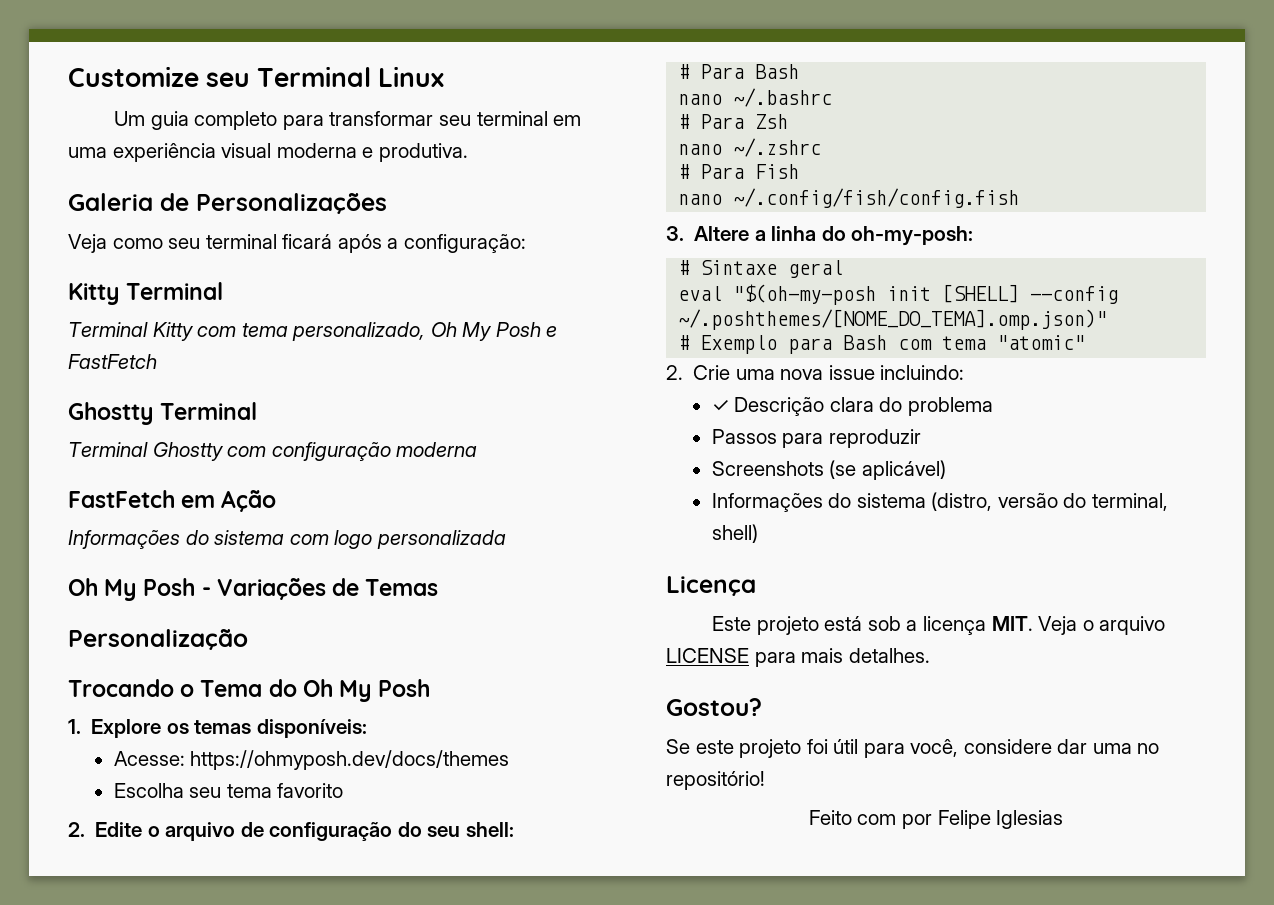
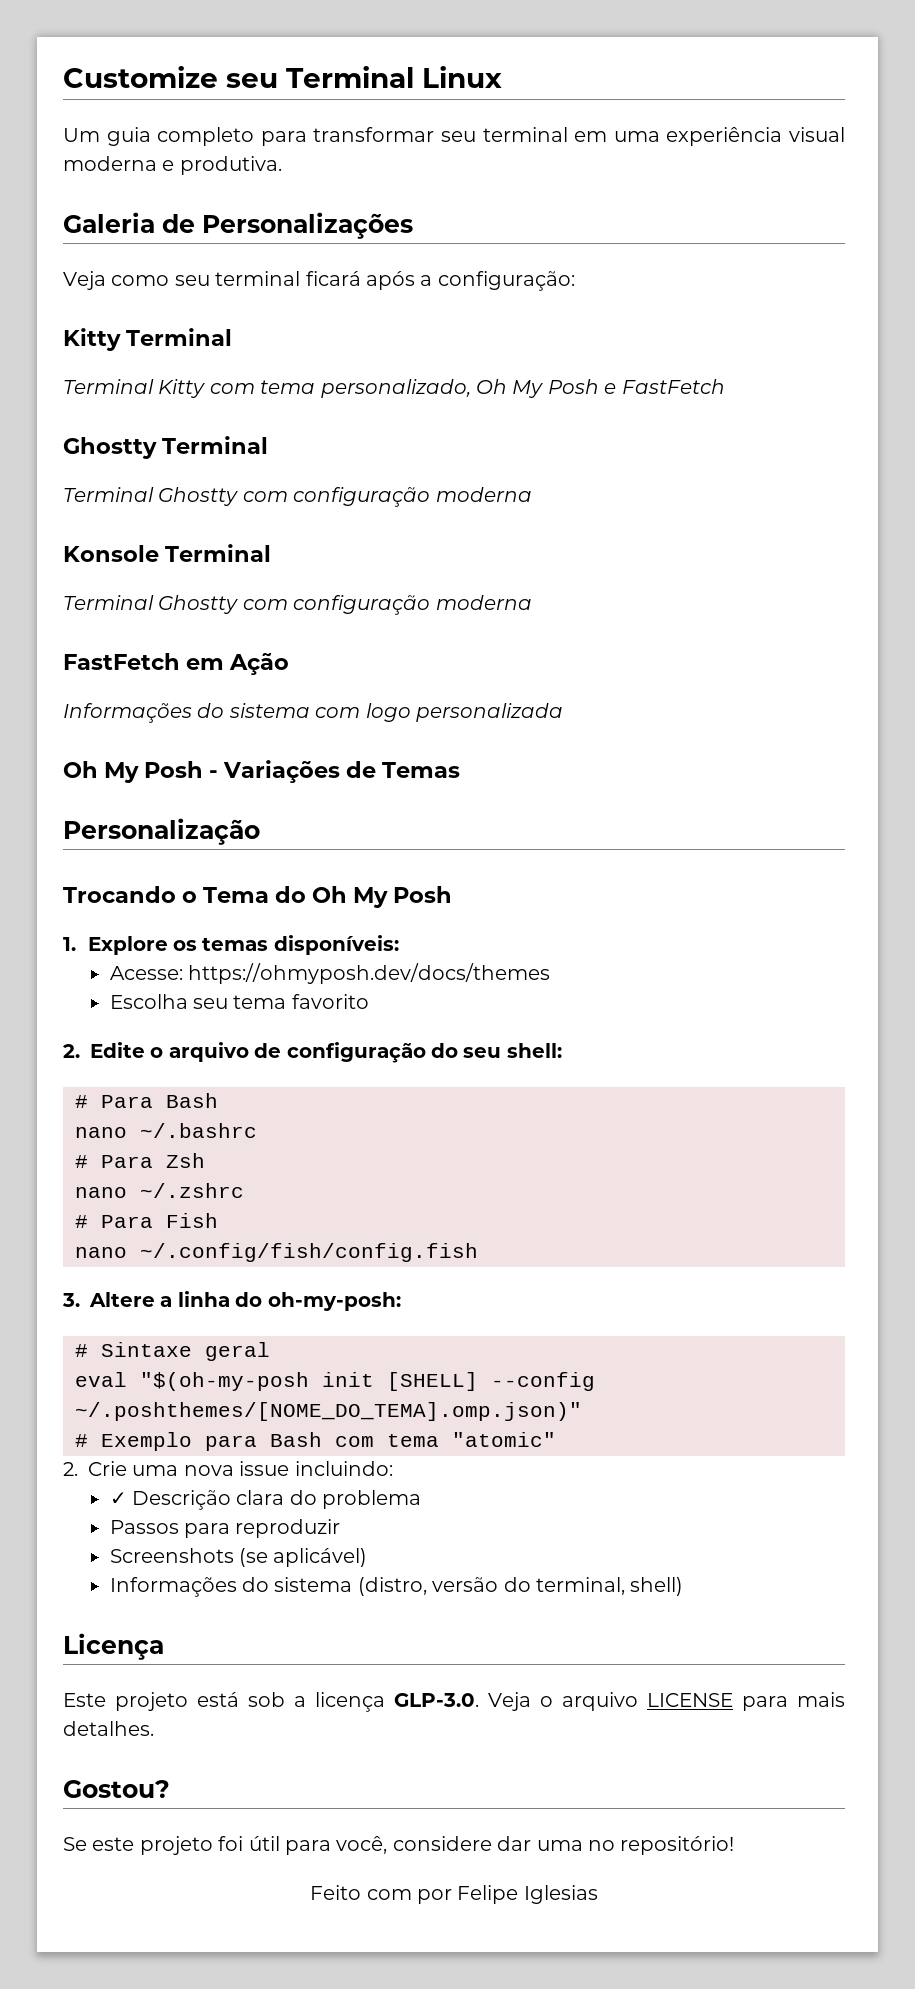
+ Konsole Terminal
+ Terminal Ghostty com configuração moderna
- Este projeto está sob a licença MIT. Veja o arquivo LICENSE para mais detalhes.
+ Este projeto está sob a licença GLP-3.0. Veja o arquivo LICENSE para mais detalhes.

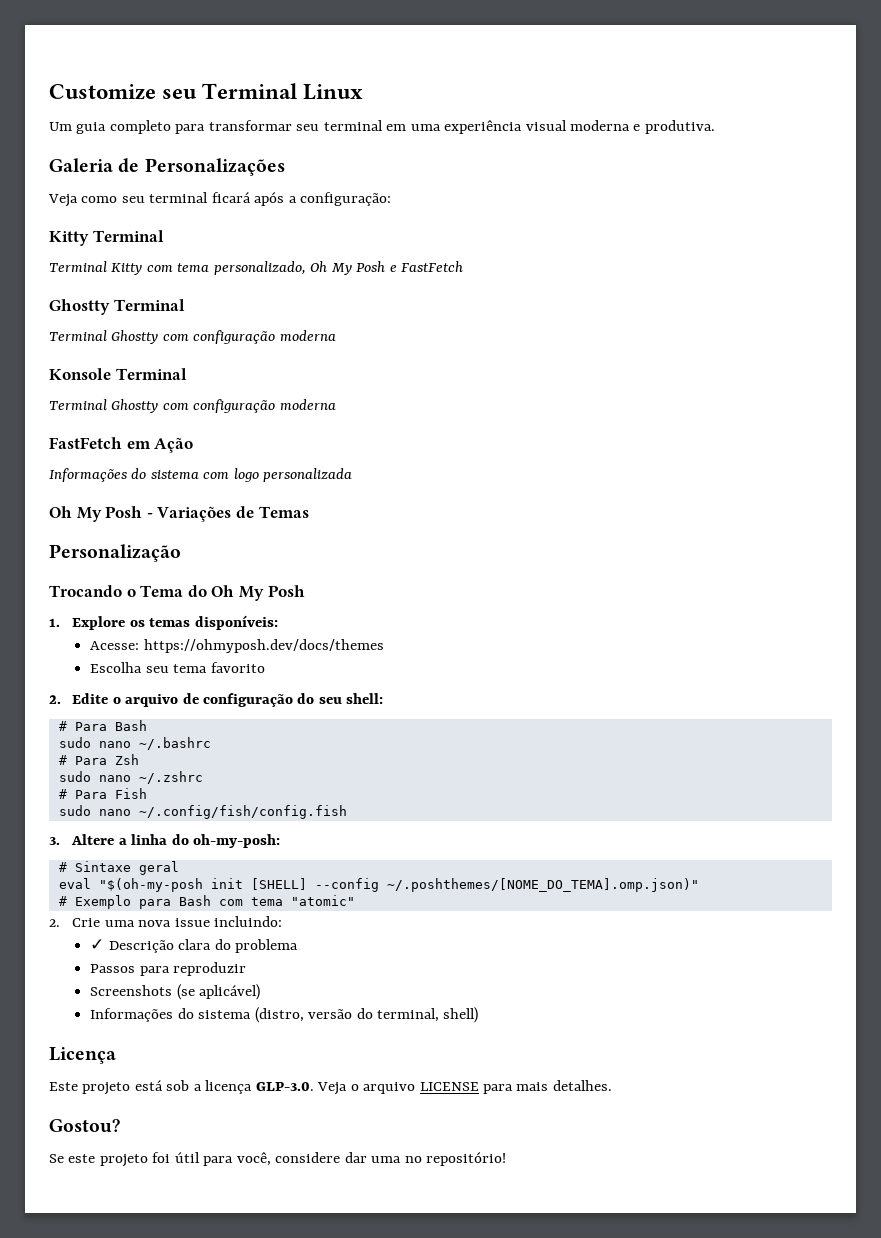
- nano ~/.bashrc
+ sudo nano ~/.bashrc
- nano ~/.zshrc
+ sudo nano ~/.zshrc
- nano ~/.config/fish/config.fish
+ sudo nano ~/.config/fish/config.fish
- Feito com por Felipe Iglesias

